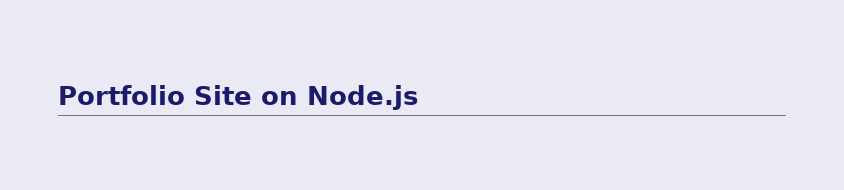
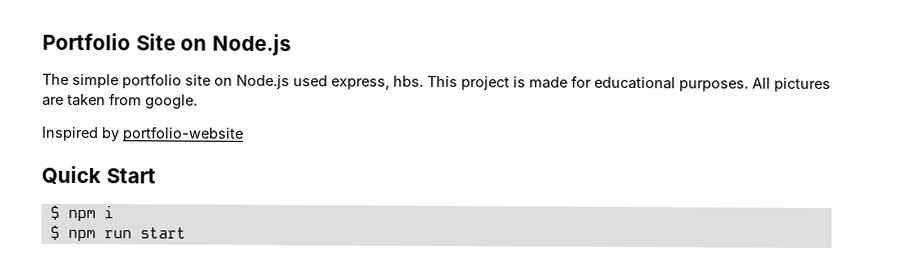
+ The simple portfolio site on Node.js used express, hbs. This project is made for educational purposes. All pictures are taken from google.
+ Inspired by portfolio-website
+ Quick Start
+ $ npm i
+ $ npm run start

